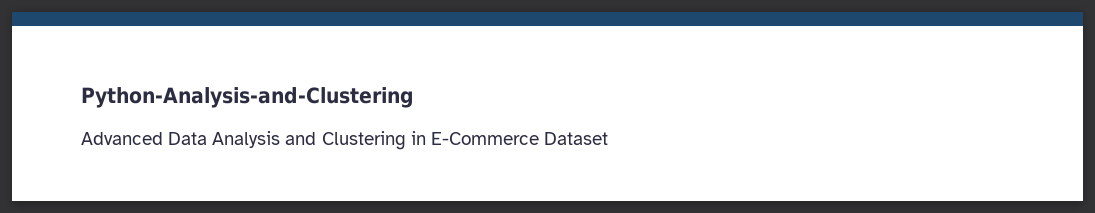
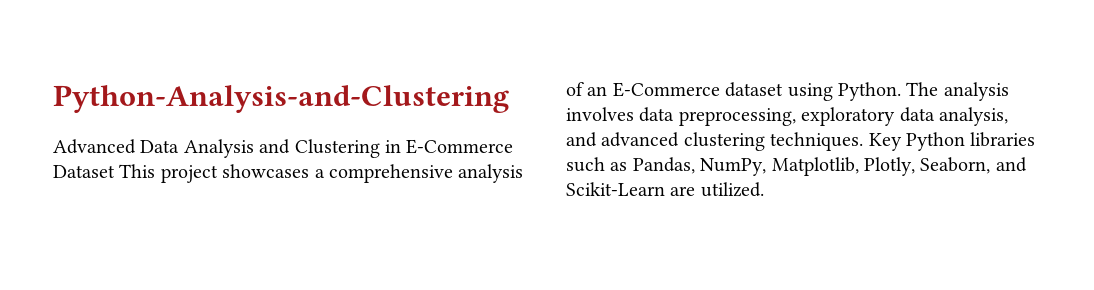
- Advanced Data Analysis and Clustering in E-Commerce Dataset
+ Advanced Data Analysis and Clustering in E-Commerce Dataset This project showcases a comprehensive analysis of an E-Commerce dataset using Python. The analysis involves data preprocessing, exploratory data analysis, and advanced clustering techniques. Key Python libraries such as Pandas, NumPy, Matplotlib, Plotly, Seaborn, and Scikit-Learn are utilized.

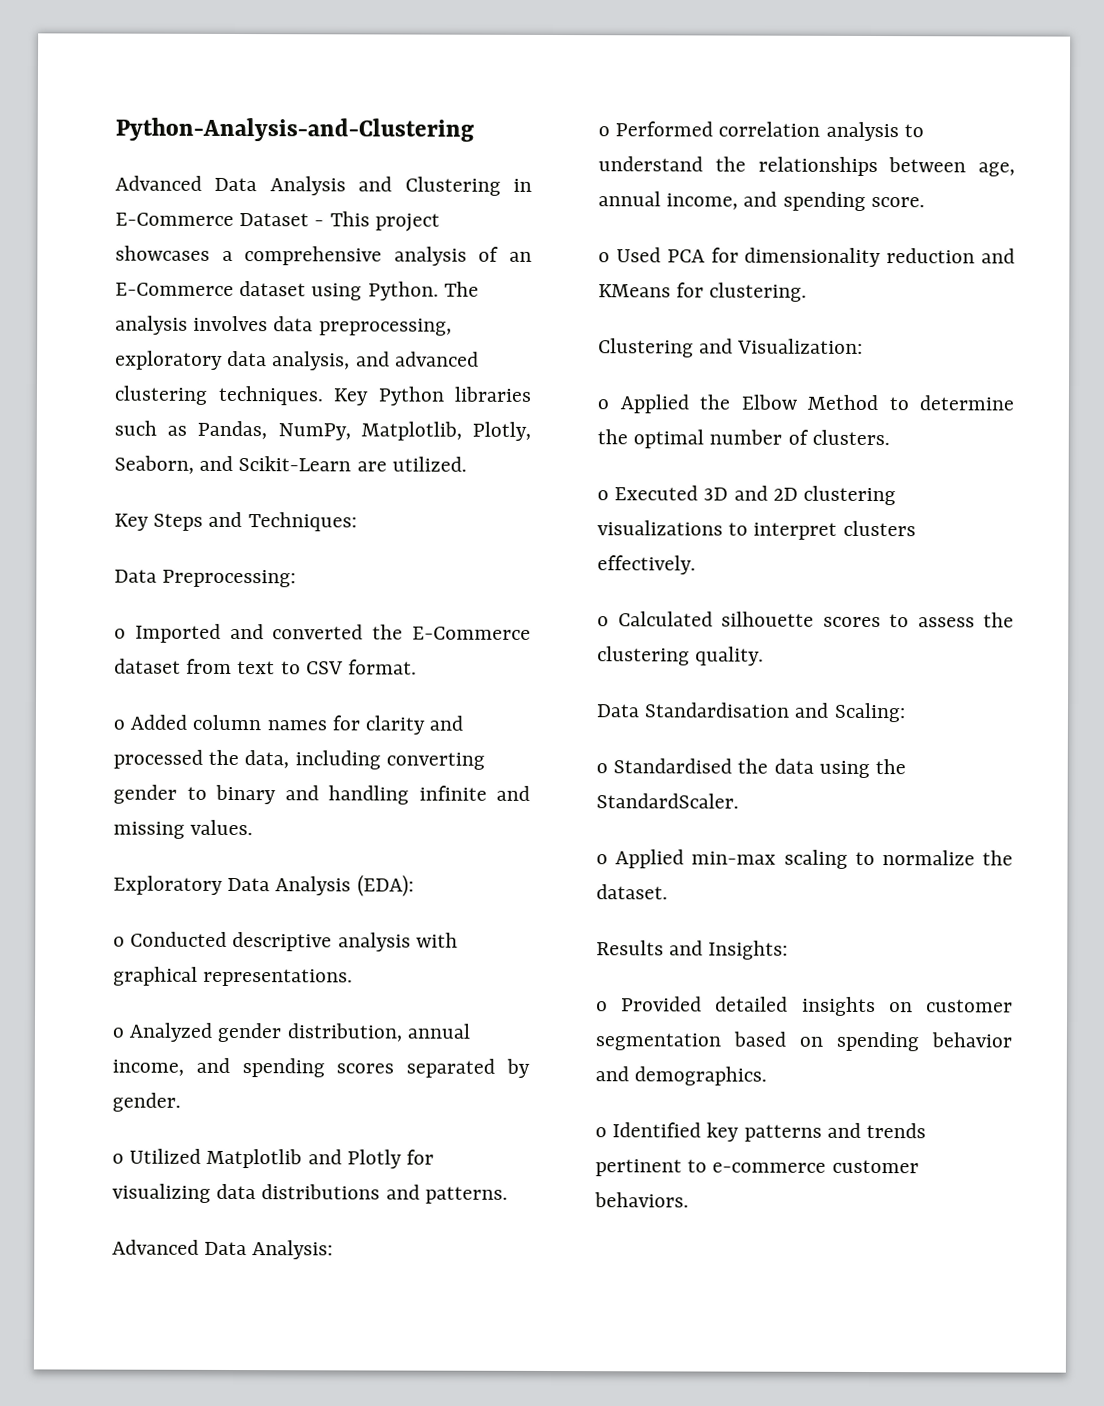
- Advanced Data Analysis and Clustering in E-Commerce Dataset This project showcases a comprehensive analysis of an E-Commerce dataset using Python.
+ Advanced Data Analysis and Clustering in E-Commerce Dataset - This project showcases a comprehensive analysis of an E-Commerce dataset using Python.
+ Key Steps and Techniques:
+ Data Preprocessing:
+ o Imported and converted the E-Commerce dataset from text to CSV format.
+ o Added column names for clarity and processed the data, including converting gender to binary and handling infinite and missing values.
+ Exploratory Data Analysis (EDA):
+ o Conducted descriptive analysis with graphical representations.
+ o Analyzed gender distribution, annual income, and spending scores separated by gender.
+ o Utilized Matplotlib and Plotly for visualizing data distributions and patterns.
+ Advanced Data Analysis:
+ o Performed correlation analysis to understand the relationships between age, annual income, and spending score.
+ o Used PCA for dimensionality reduction and KMeans for clustering.
+ Clustering and Visualization:
+ o Applied the Elbow Method to determine the optimal number of clusters.
+ o Executed 3D and 2D clustering visualizations to interpret clusters effectively.
+ o Calculated silhouette scores to assess the clustering quality.
+ Data Standardisation and Scaling:
+ o Standardised the data using the StandardScaler.
+ o Applied min-max scaling to normalize the dataset.
+ Results and Insights:
+ o Provided detailed insights on customer segmentation based on spending behavior and demographics.
+ o Identified key patterns and trends pertinent to e-commerce customer behaviors.

